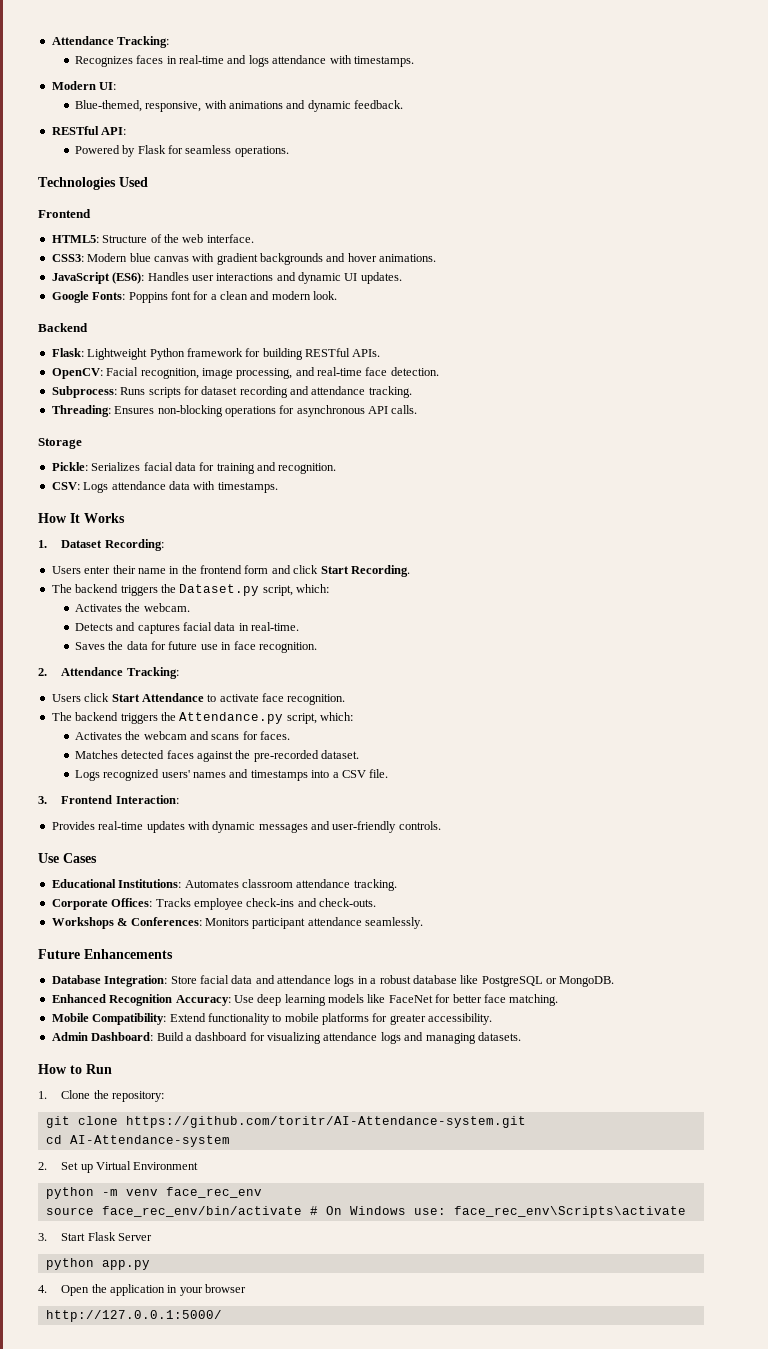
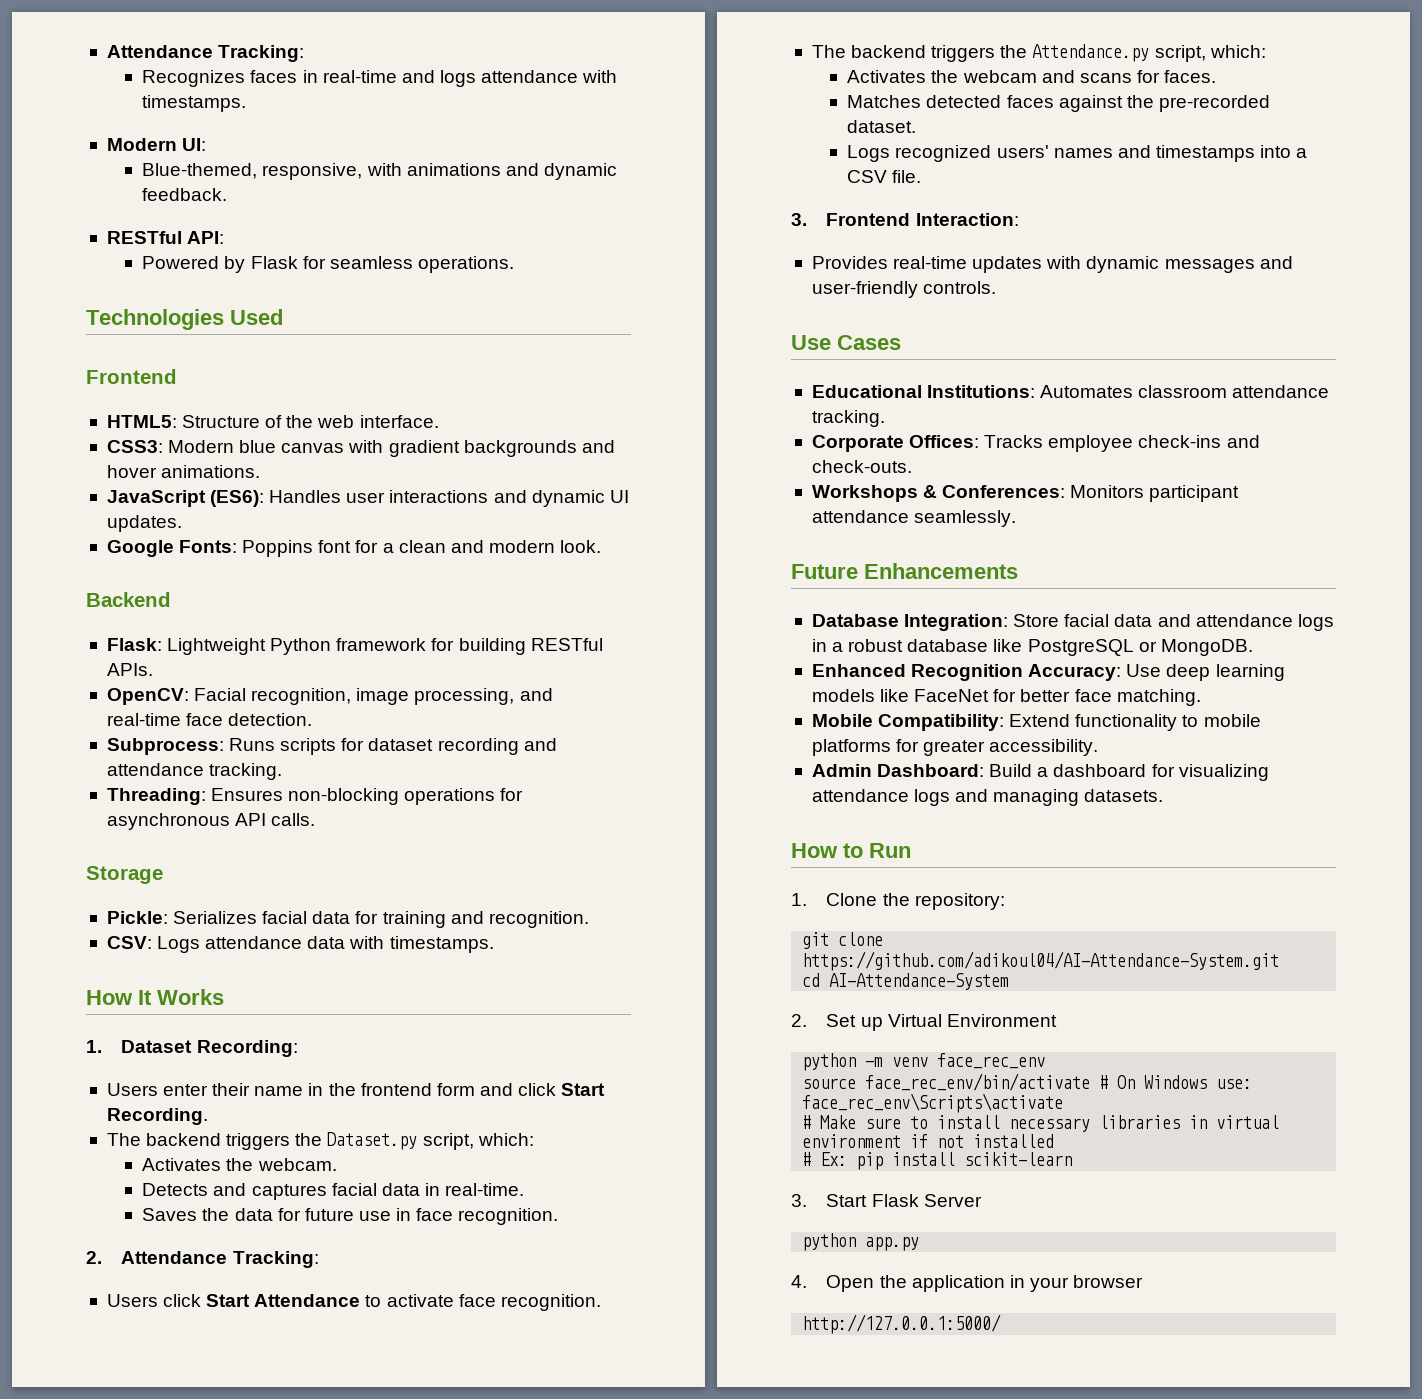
- git clone https://github.com/toritr/AI-Attendance-system.git
+ git clone https://github.com/adikoul04/AI-Attendance-System.git
- cd AI-Attendance-system
+ cd AI-Attendance-System
+ # Make sure to install necessary libraries in virtual environment if not installed
+ # Ex: pip install scikit-learn

